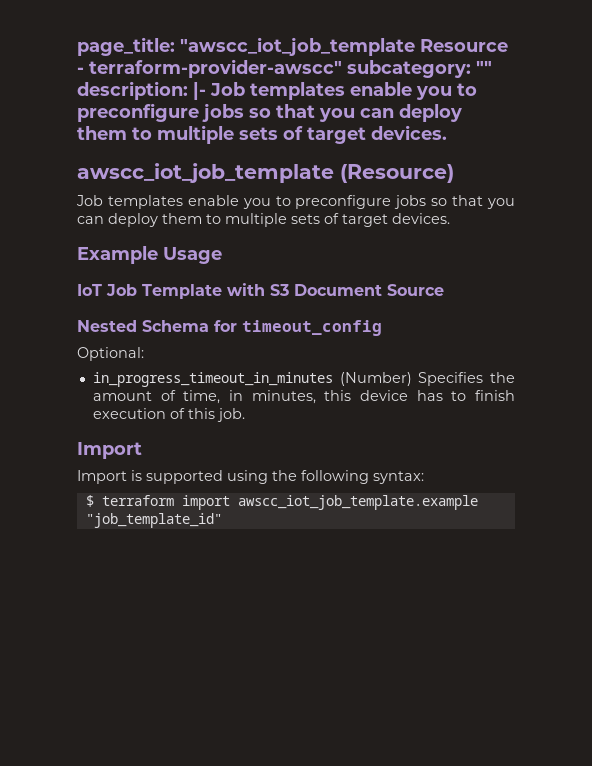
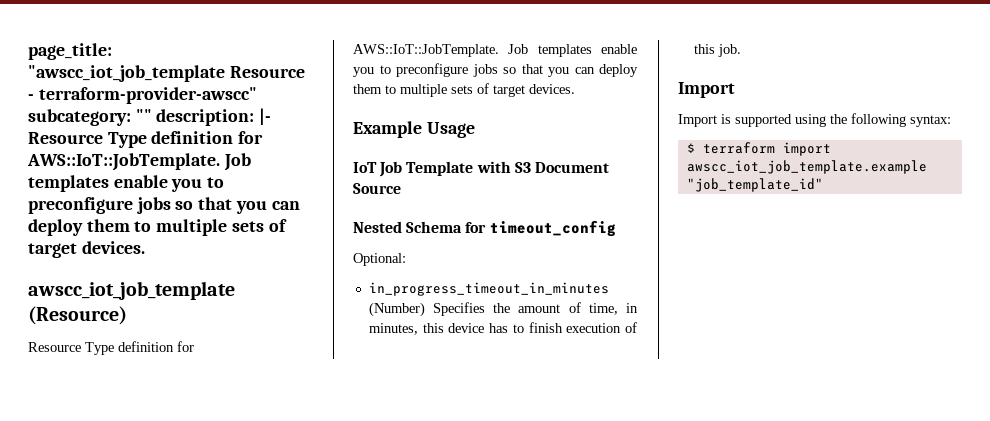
- page_title: "awscc_iot_job_template Resource - terraform-provider-awscc" subcategory: "" description: |- Job templates enable you to preconfigure jobs so that you can deploy them to multiple sets of target devices.
+ page_title: "awscc_iot_job_template Resource - terraform-provider-awscc" subcategory: "" description: |- Resource Type definition for AWS::IoT::JobTemplate. Job templates enable you to preconfigure jobs so that you can deploy them to multiple sets of target devices.
  awscc_iot_job_template (Resource)
- Job templates enable you to preconfigure jobs so that you can deploy them to multiple sets of target devices.
+ Resource Type definition for AWS::IoT::JobTemplate. Job templates enable you to preconfigure jobs so that you can deploy them to multiple sets of target devices.

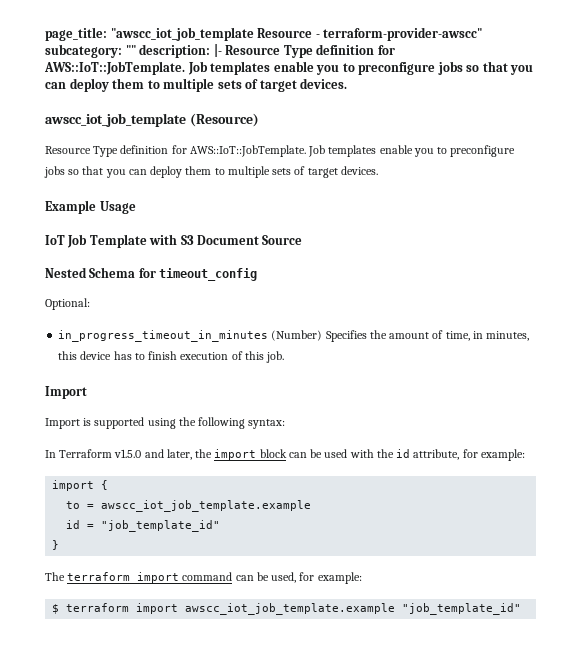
+ In Terraform v1.5.0 and later, the import block can be used with the id attribute, for example:
+ import {
+ to = awscc_iot_job_template.example
+ id = "job_template_id"
+ }
+ The terraform import command can be used, for example:

